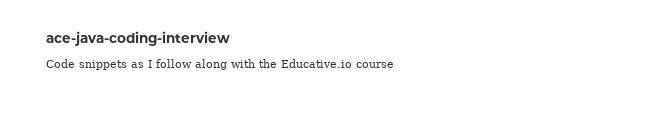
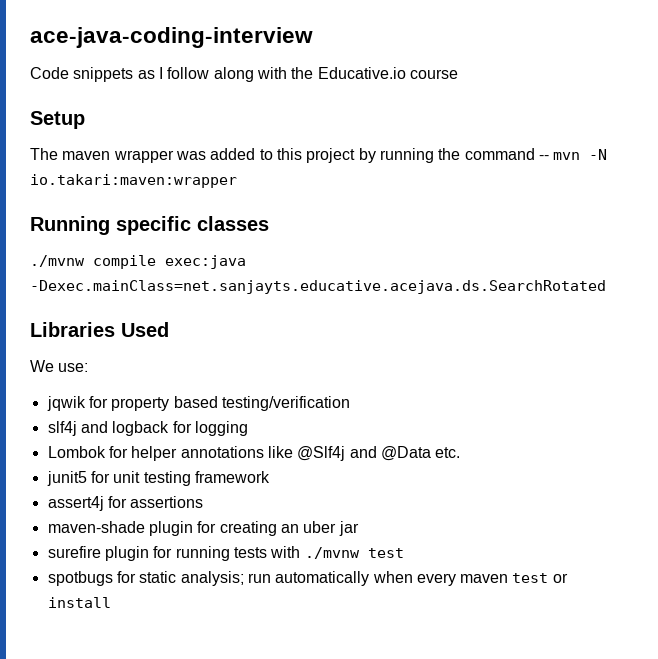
+ Setup
+ The maven wrapper was added to this project by running the command -- mvn -N io.takari:maven:wrapper
+ Running specific classes
+ ./mvnw compile exec:java -Dexec.mainClass=net.sanjayts.educative.acejava.ds.SearchRotated
+ Libraries Used
+ We use:
+ jqwik for property based testing/verification
+ slf4j and logback for logging
+ Lombok for helper annotations like @Slf4j and @Data etc.
+ junit5 for unit testing framework
+ assert4j for assertions
+ maven-shade plugin for creating an uber jar
+ surefire plugin for running tests with ./mvnw test
+ spotbugs for static analysis; run automatically when every maven test or install

